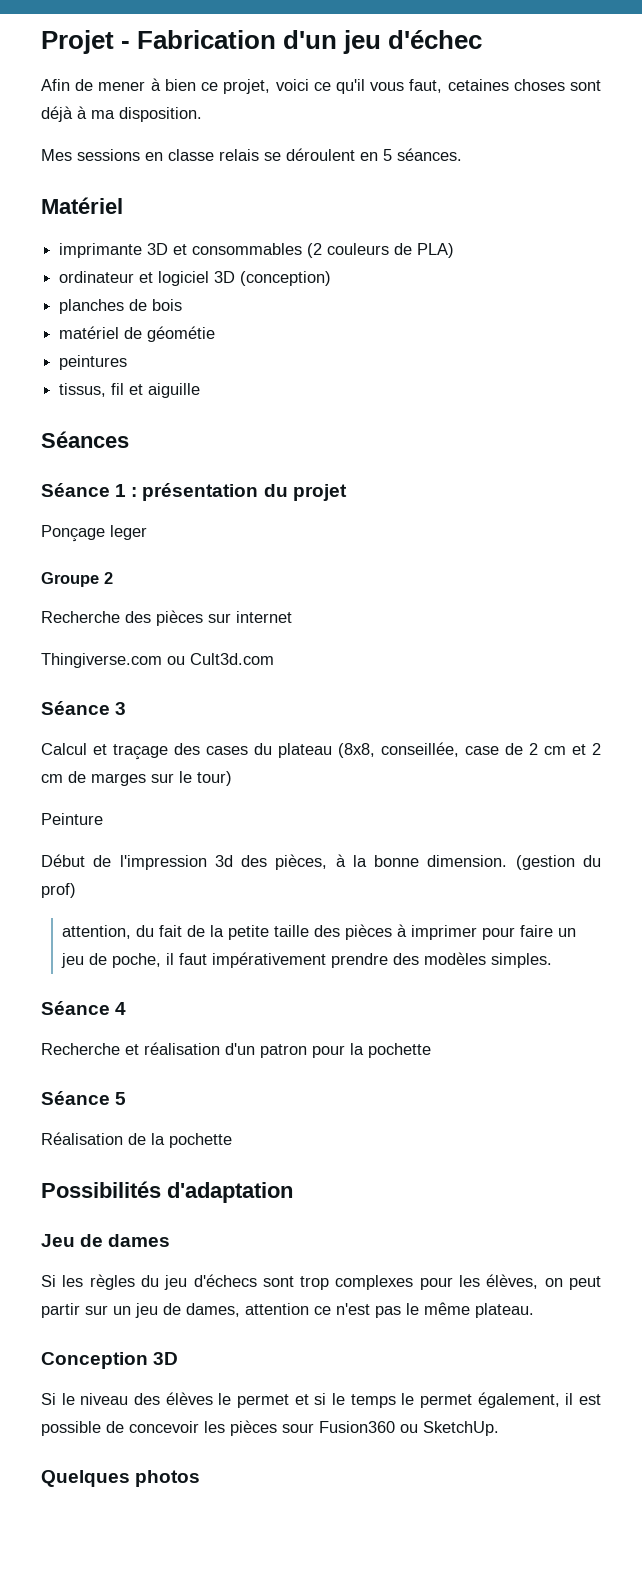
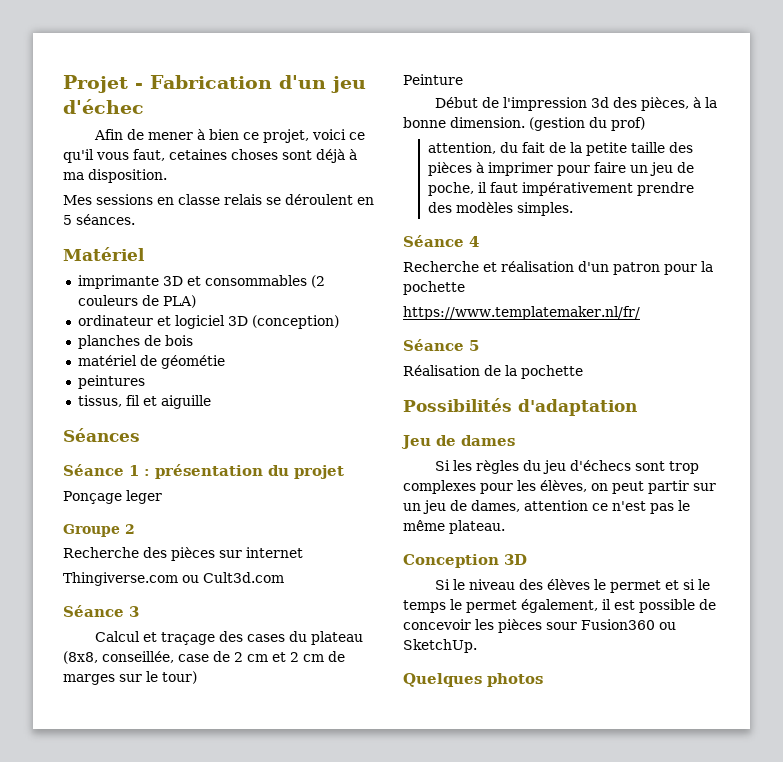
+ https://www.templatemaker.nl/fr/

